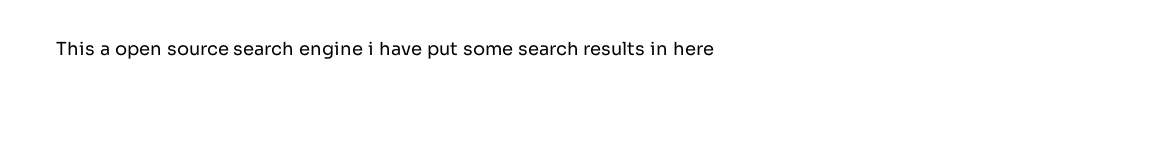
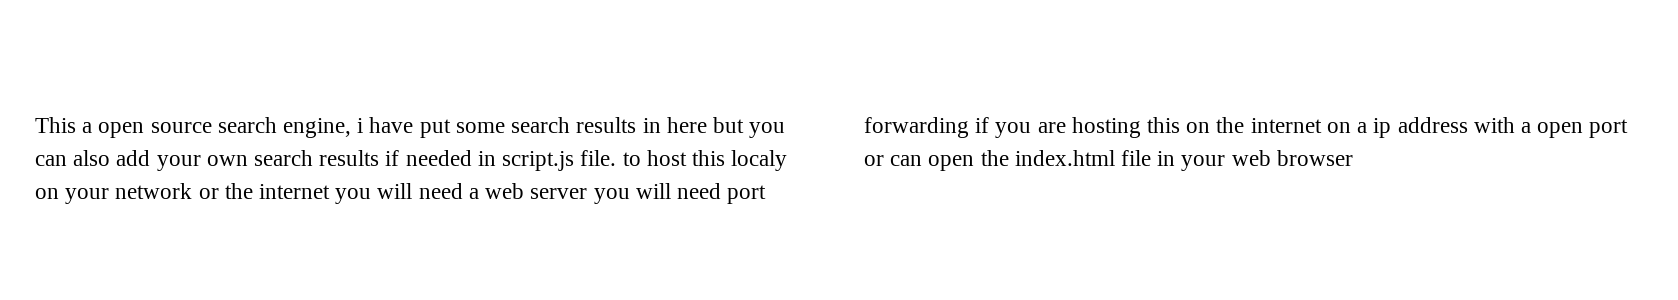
- This a open source search engine i have put some search results in here
+ This a open source search engine, i have put some search results in here but you can also add your own search results if needed in script.js file. to host this localy on your network or the internet you will need a web server you will need port forwarding if you are hosting this on the internet on a ip address with a open port or can open the index.html file in your web browser

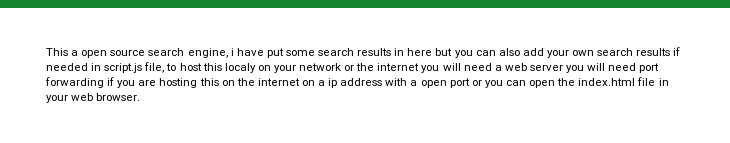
- This a open source search engine, i have put some search results in here but you can also add your own search results if needed in script.js file. to host this localy on your network or the internet you will need a web server you will need port forwarding if you are hosting this on the internet on a ip address with a open port or can open the index.html file in your web browser
+ This a open source search engine, i have put some search results in here but you can also add your own search results if needed in script.js file, to host this localy on your network or the internet you will need a web server you will need port forwarding if you are hosting this on the internet on a ip address with a open port or you can open the index.html file in your web browser.

